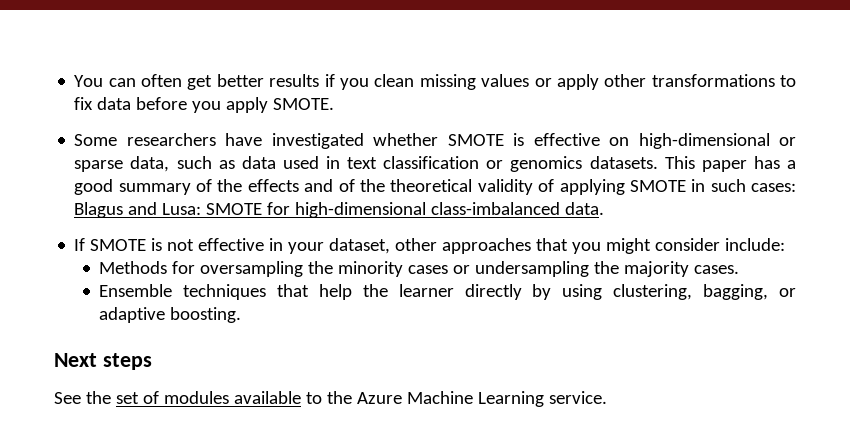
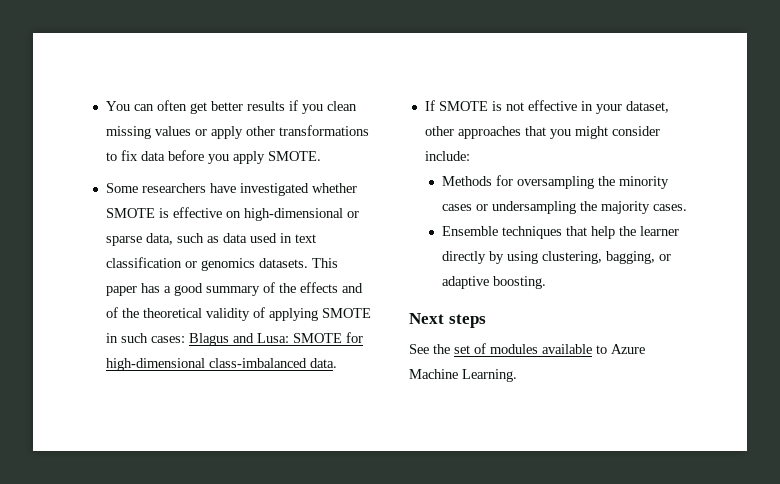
- See the set of modules available to the Azure Machine Learning service.
+ See the set of modules available to Azure Machine Learning.

